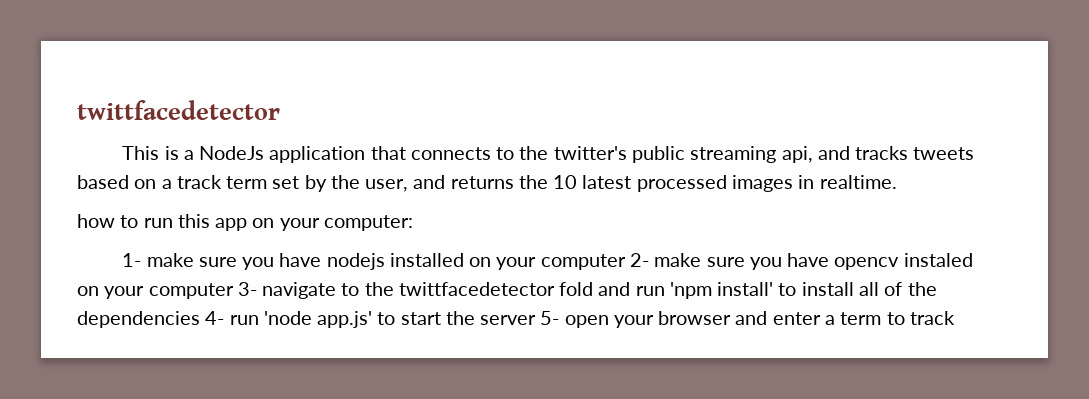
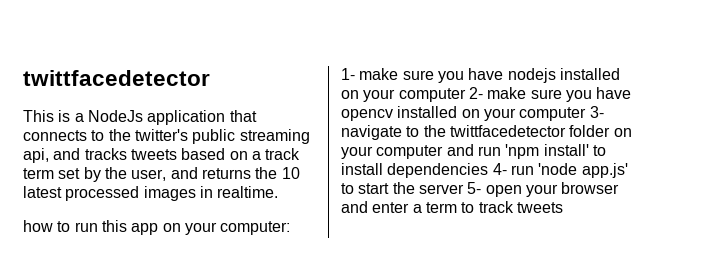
- 1- make sure you have nodejs installed on your computer 2- make sure you have opencv instaled on your computer 3- navigate to the twittfacedetector fold and run 'npm install' to install all of the dependencies 4- run 'node app.js' to start the server 5- open your browser and enter a term to track
+ 1- make sure you have nodejs installed on your computer 2- make sure you have opencv installed on your computer 3- navigate to the twittfacedetector folder on your computer and run 'npm install' to install dependencies 4- run 'node app.js' to start the server 5- open your browser and enter a term to track tweets

